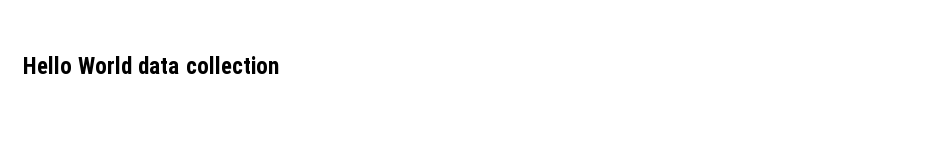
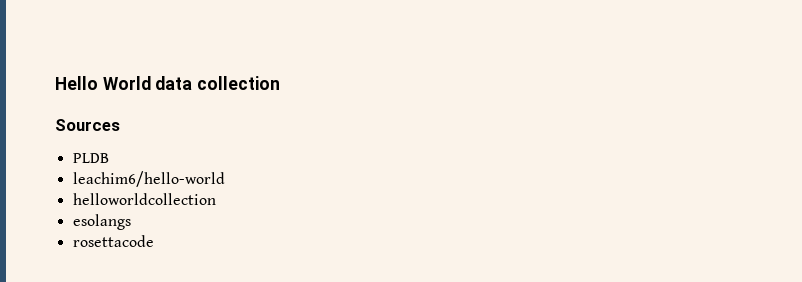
+ Sources
+ PLDB
+ leachim6/hello-world
+ helloworldcollection
+ esolangs
+ rosettacode

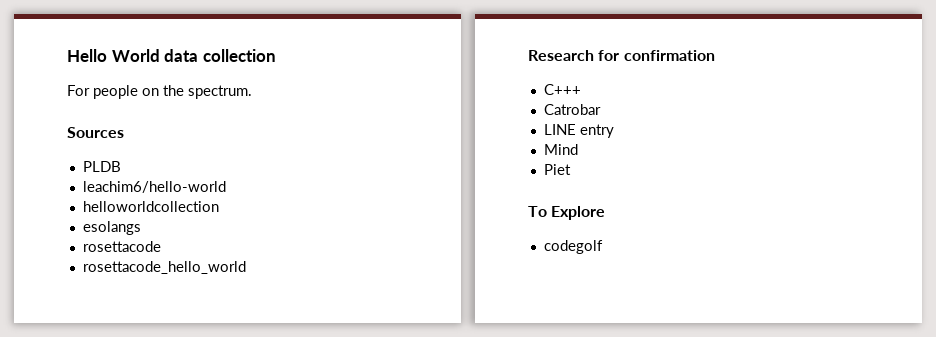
+ For people on the spectrum.
+ rosettacode_hello_world
+ Research for confirmation
+ C+++
+ Catrobar
+ LINE entry
+ Mind
+ Piet
+ To Explore
+ codegolf

